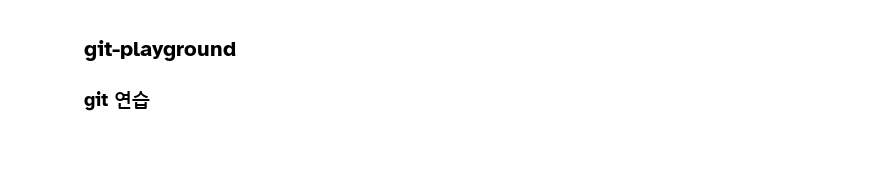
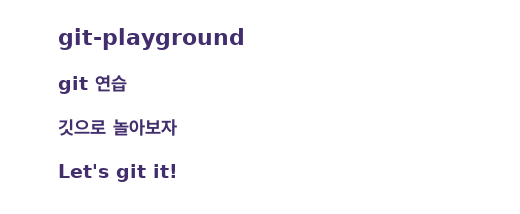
+ 깃으로 놀아보자
+ Let's git it!

